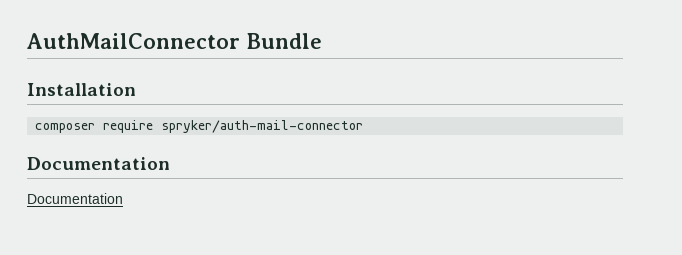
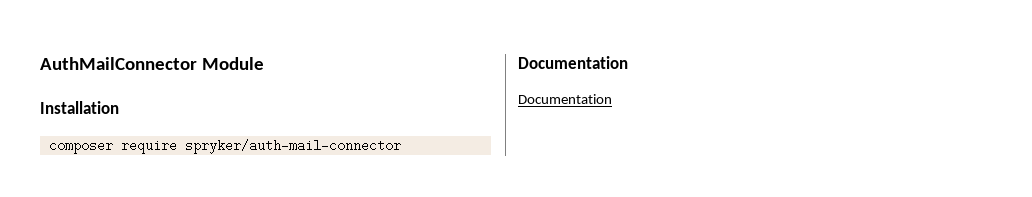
- AuthMailConnector Bundle
+ AuthMailConnector Module

